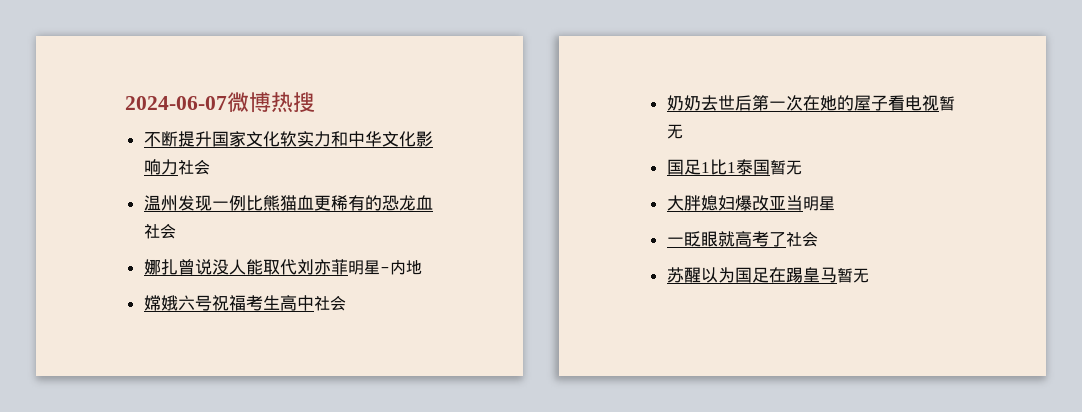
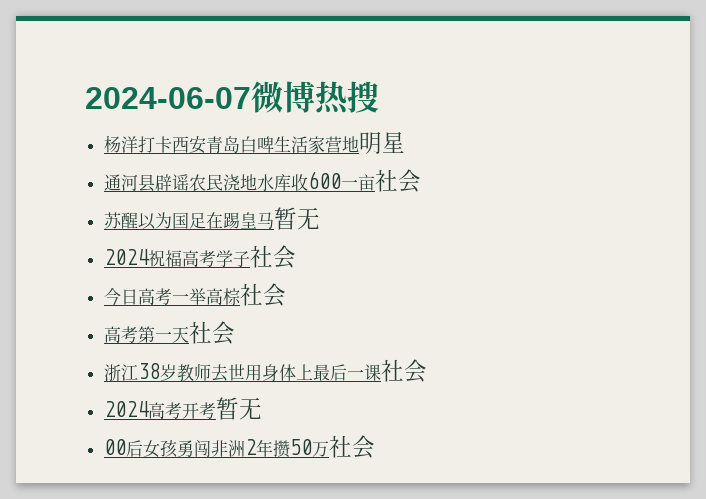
- 不断提升国家文化软实力和中华文化影响力社会
- 温州发现一例比熊猫血更稀有的恐龙血社会
- 娜扎曾说没人能取代刘亦菲明星-内地
- 嫦娥六号祝福考生高中社会
- 奶奶去世后第一次在她的屋子看电视暂无
- 国足1比1泰国暂无
- 大胖媳妇爆改亚当明星
- 一眨眼就高考了社会
+ 杨洋打卡西安青岛白啤生活家营地明星
+ 通河县辟谣农民浇地水库收600一亩社会
+ 2024祝福高考学子社会
+ 今日高考一举高棕社会
+ 高考第一天社会
+ 浙江38岁教师去世用身体上最后一课社会
+ 2024高考开考暂无
+ 00后女孩勇闯非洲2年攒50万社会

